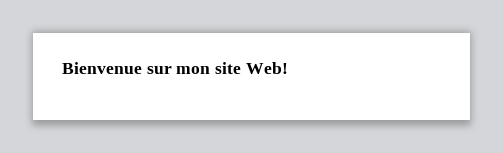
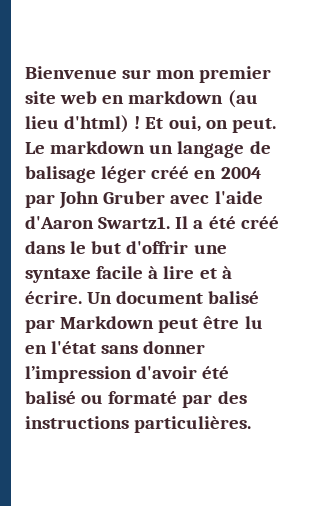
- Bienvenue sur mon site Web!
+ Bienvenue sur mon premier site web en markdown (au lieu d'html) ! Et oui, on peut. Le markdown un langage de balisage léger créé en 2004 par John Gruber avec l'aide d'Aaron Swartz1. Il a été créé dans le but d'offrir une syntaxe facile à lire et à écrire. Un document balisé par Markdown peut être lu en l'état sans donner l’impression d'avoir été balisé ou formaté par des instructions particulières.

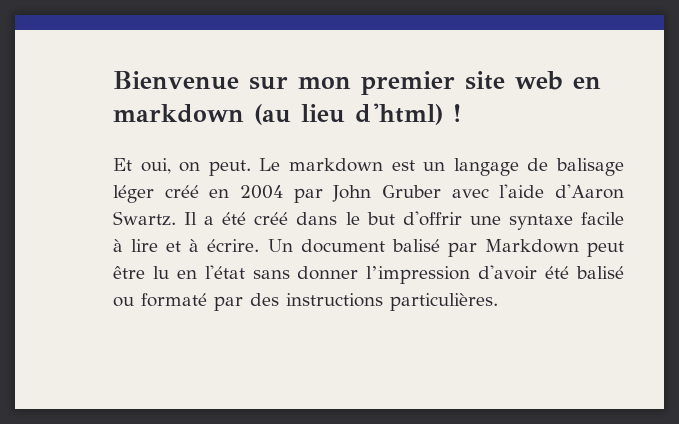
- Bienvenue sur mon premier site web en markdown (au lieu d'html) ! Et oui, on peut.
+ Bienvenue sur mon premier site web en markdown (au lieu d'html) !
+ Et oui, on peut.
- Le markdown un langage de balisage léger créé en 2004 par John Gruber avec l'aide d'Aaron Swartz1.
+ Le markdown est un langage de balisage léger créé en 2004 par John Gruber avec l'aide d'Aaron Swartz.

